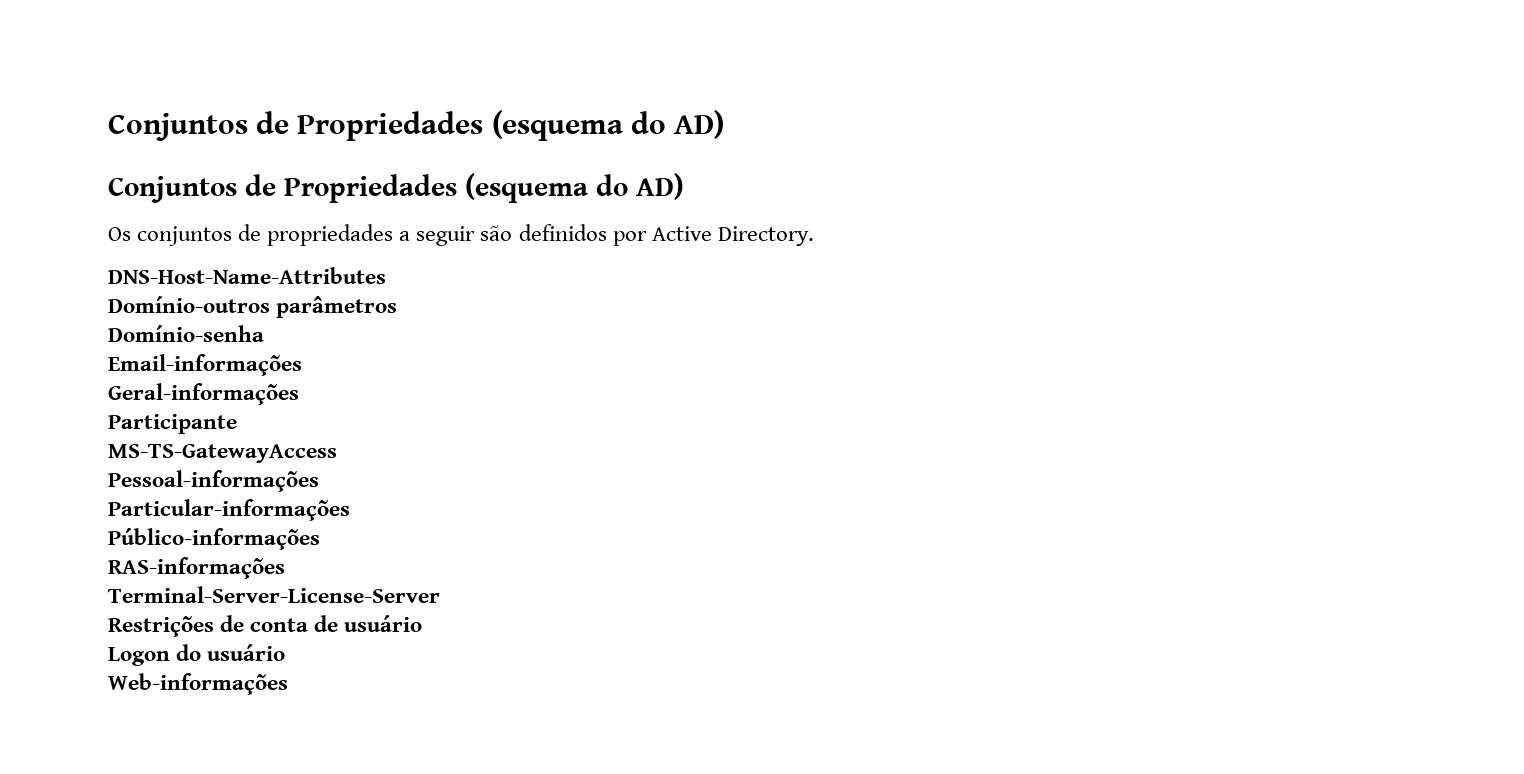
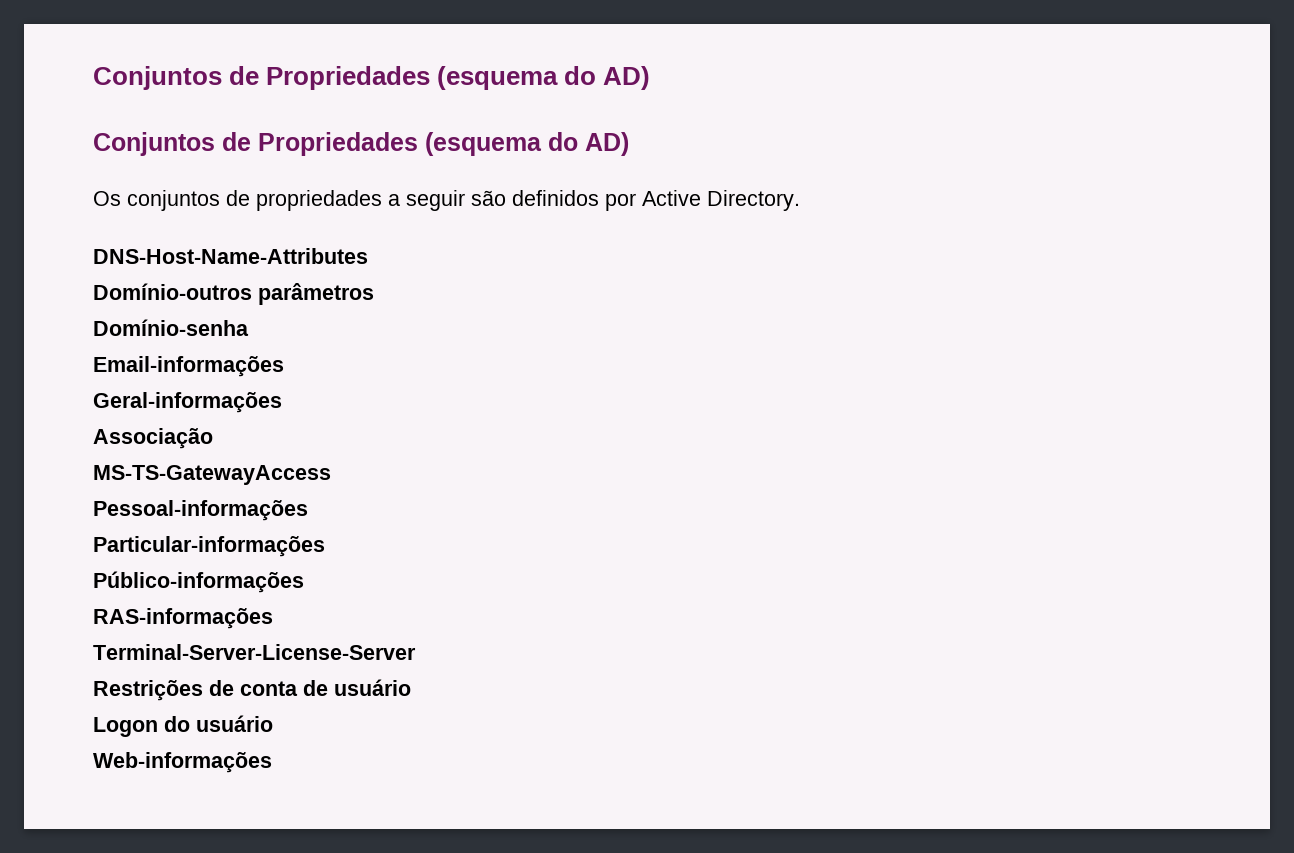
- Participante
+ Associação

